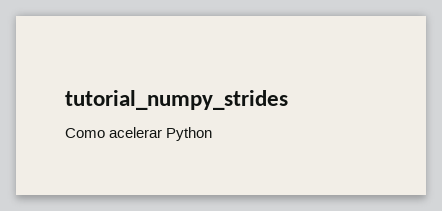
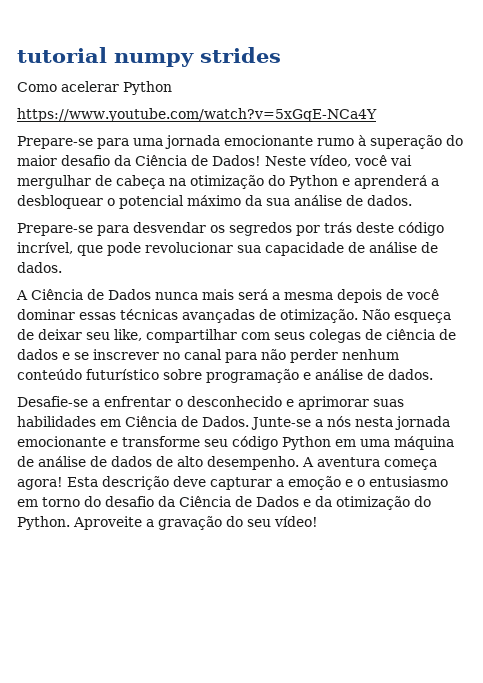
- tutorial_numpy_strides
+ tutorial numpy strides
+ https://www.youtube.com/watch?v=5xGqE-NCa4Y
+ Prepare-se para uma jornada emocionante rumo à superação do maior desafio da Ciência de Dados! Neste vídeo, você vai mergulhar de cabeça na otimização do Python e aprenderá a desbloquear o potencial máximo da sua análise de dados.
+ Prepare-se para desvendar os segredos por trás deste código incrível, que pode revolucionar sua capacidade de análise de dados.
+ A Ciência de Dados nunca mais será a mesma depois de você dominar essas técnicas avançadas de otimização. Não esqueça de deixar seu like, compartilhar com seus colegas de ciência de dados e se inscrever no canal para não perder nenhum conteúdo futurístico sobre programação e análise de dados.
+ Desafie-se a enfrentar o desconhecido e aprimorar suas habilidades em Ciência de Dados. Junte-se a nós nesta jornada emocionante e transforme seu código Python em uma máquina de análise de dados de alto desempenho. A aventura começa agora! Esta descrição deve capturar a emoção e o entusiasmo em torno do desafio da Ciência de Dados e da otimização do Python. Aproveite a gravação do seu vídeo!

